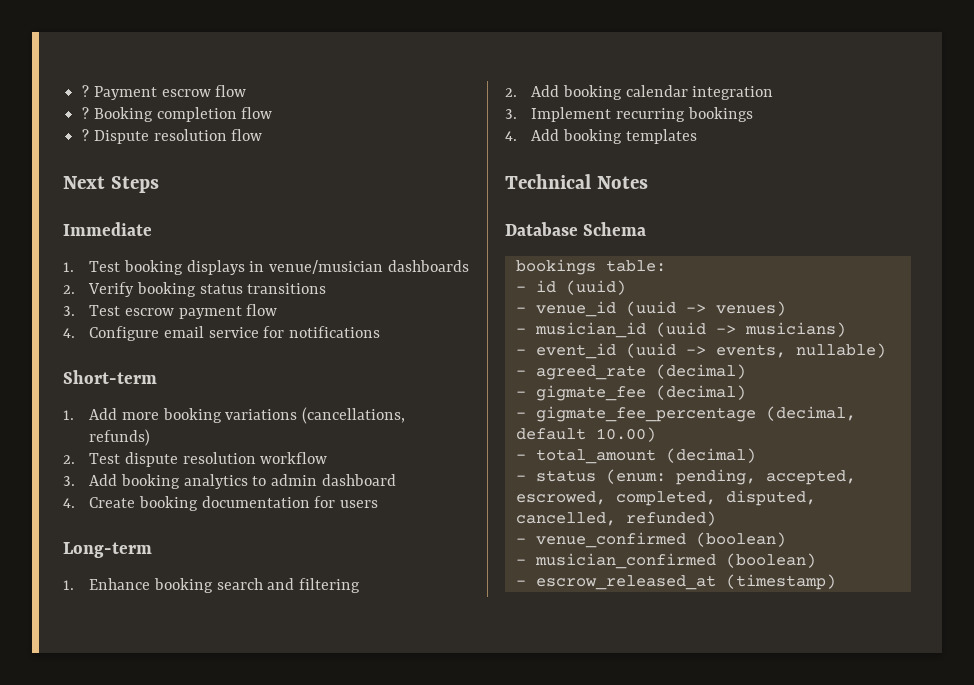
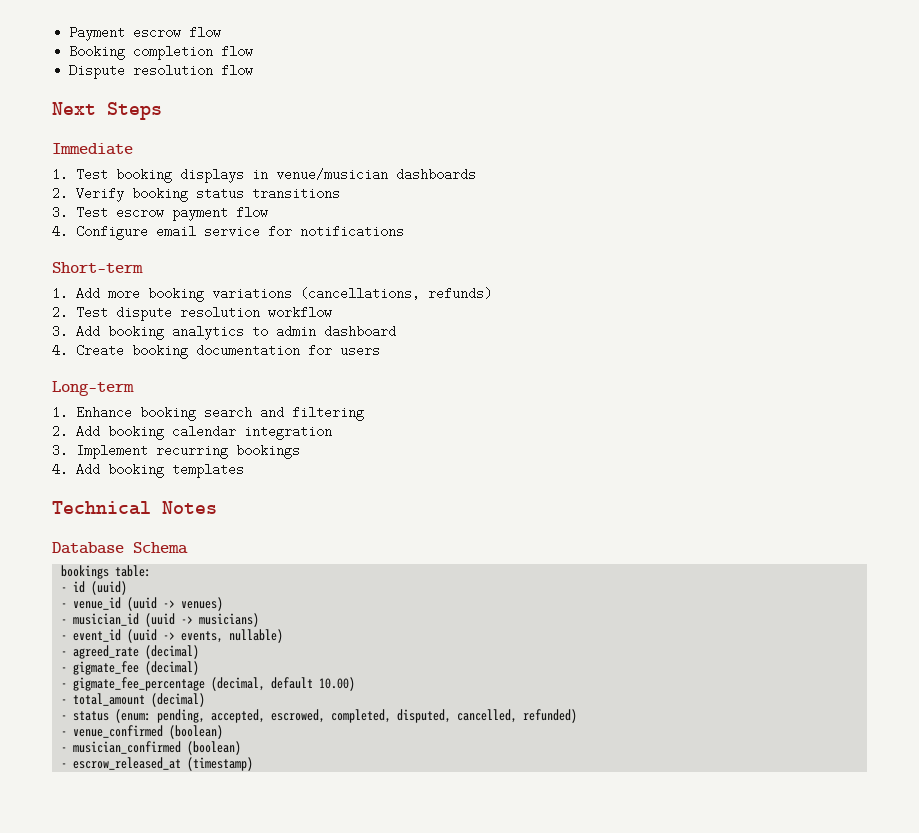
- ? Payment escrow flow
- ? Booking completion flow
- ? Dispute resolution flow
+ Payment escrow flow
+ Booking completion flow
+ Dispute resolution flow

